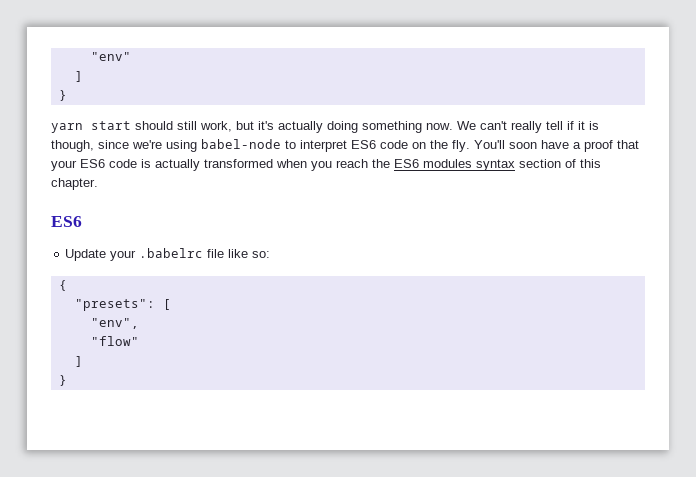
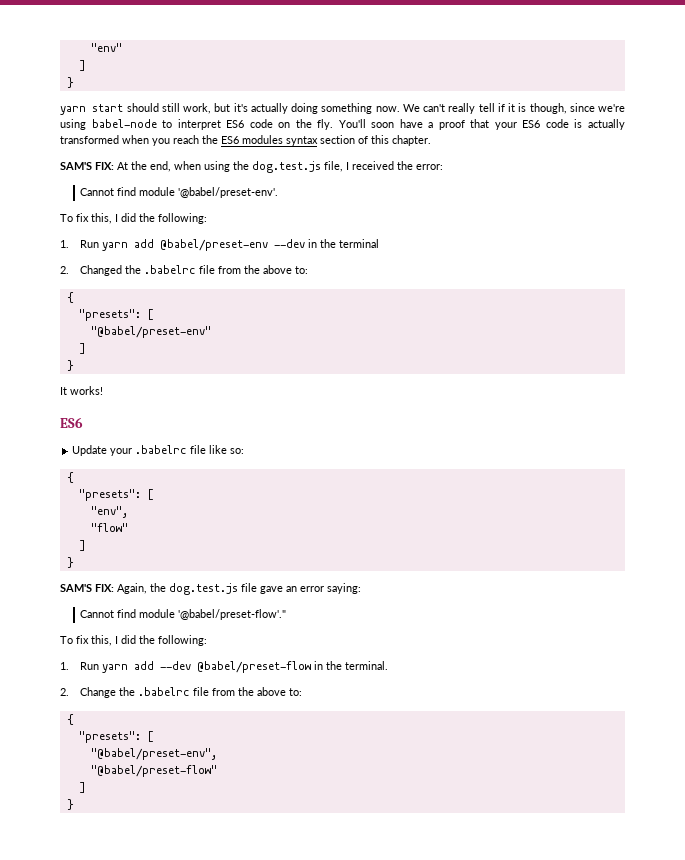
+ SAM'S FIX: At the end, when using the dog.test.js file, I received the error:
+ Cannot find module '@babel/preset-env'.
+ To fix this, I did the following:
+ 1. Run yarn add @babel/preset-env --dev in the terminal
+ 2. Changed the .babelrc file from the above to:
+ {
+ "presets": [
+ "@babel/preset-env"
+ ]
+ }
+ It works!
+ SAM'S FIX: Again, the dog.test.js file gave an error saying:
+ Cannot find module '@babel/preset-flow'."
+ To fix this, I did the following:
+ 1. Run yarn add --dev @babel/preset-flow in the terminal.
+ 2. Change the .babelrc file from the above to:
+ {
+ "presets": [
+ "@babel/preset-env",
+ "@babel/preset-flow"
+ ]
+ }

